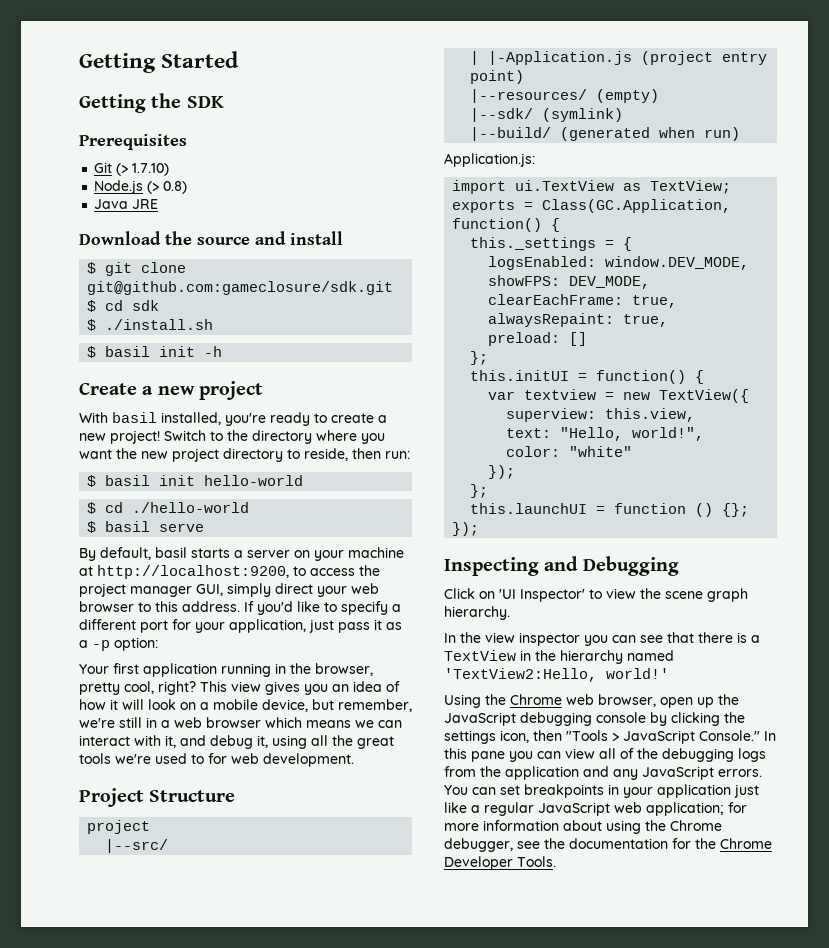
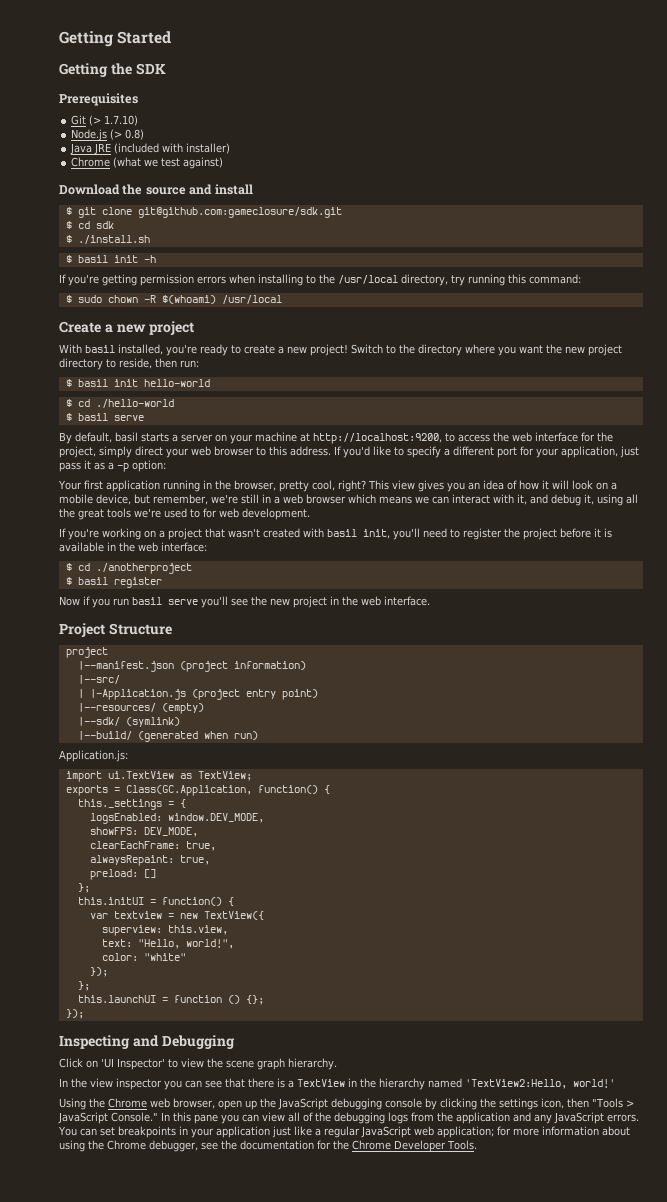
- Java JRE
+ Java JRE (included with installer)
+ Chrome (what we test against)
+ If you're getting permission errors when installing to the /usr/local directory, try running this command:
+ $ sudo chown -R $(whoami) /usr/local
- By default, basil starts a server on your machine at http://localhost:9200, to access the project manager GUI, simply direct your web browser to this address.
+ By default, basil starts a server on your machine at http://localhost:9200, to access the web interface for the project, simply direct your web browser to this address.
+ If you're working on a project that wasn't created with basil init, you'll need to register the project before it is available in the web interface:
+ $ cd ./anotherproject
+ $ basil register
+ Now if you run basil serve you'll see the new project in the web interface.
+ |--manifest.json (project information)

